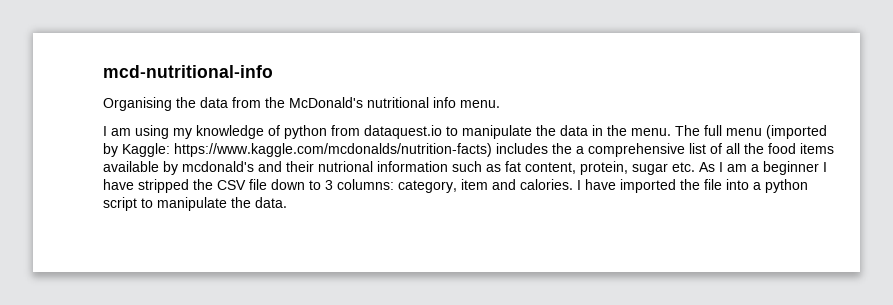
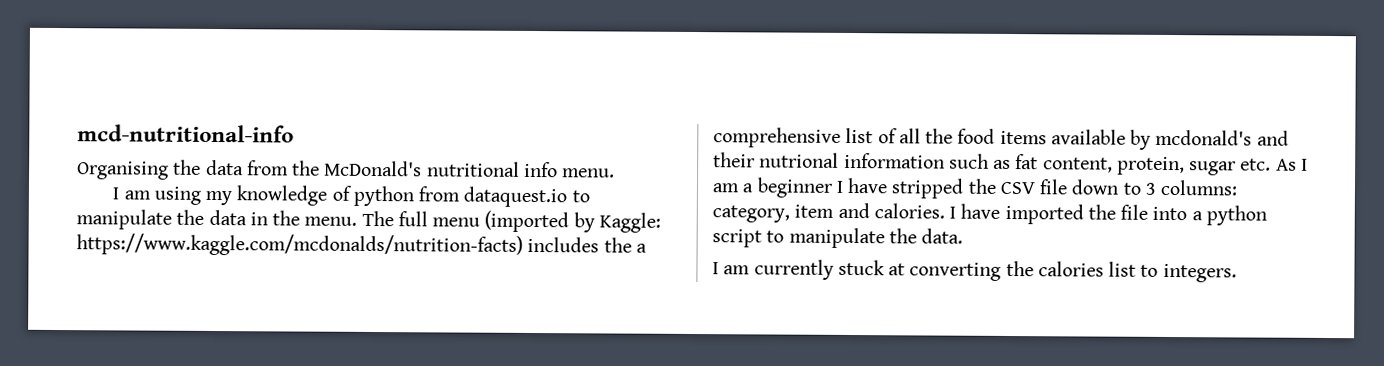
+ I am currently stuck at converting the calories list to integers.

